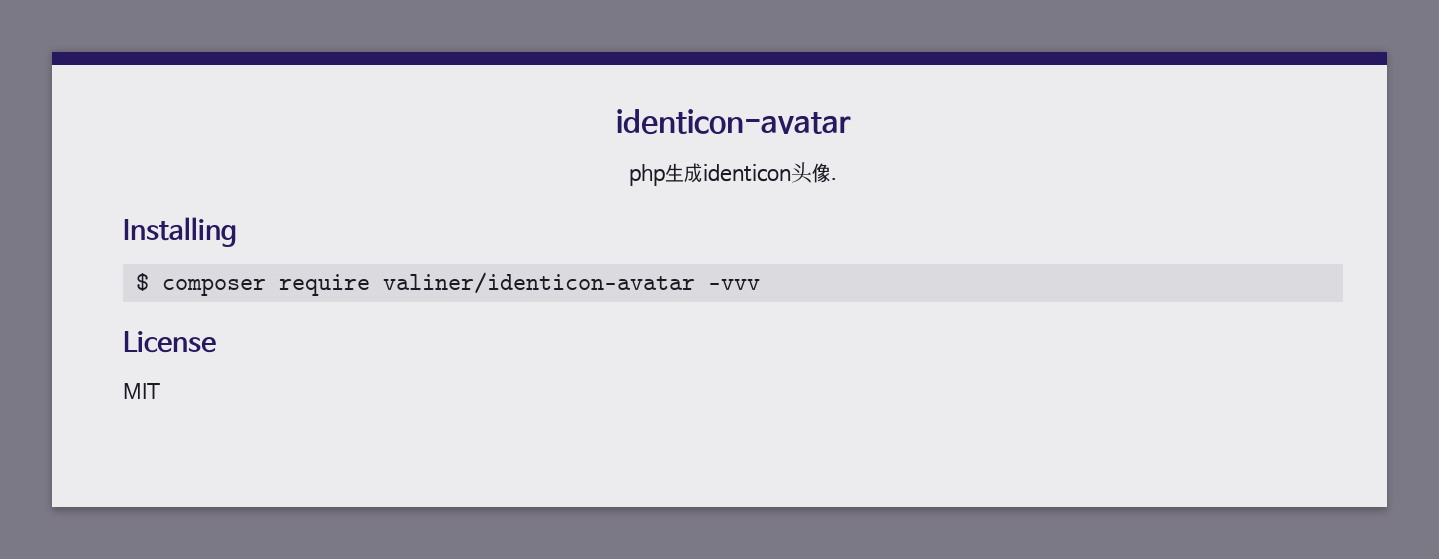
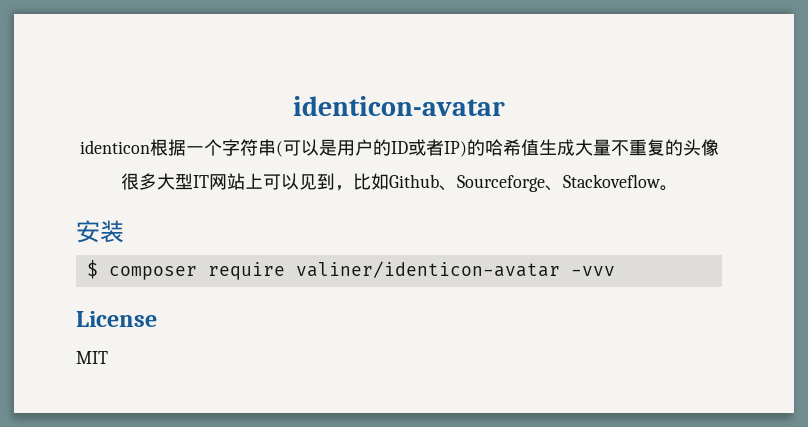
- php生成identicon头像.
- Installing
+ identicon根据一个字符串(可以是用户的ID或者IP)的哈希值生成大量不重复的头像很多大型IT网站上可以见到，比如Github、Sourceforge、Stackoveflow。
+ 安装

